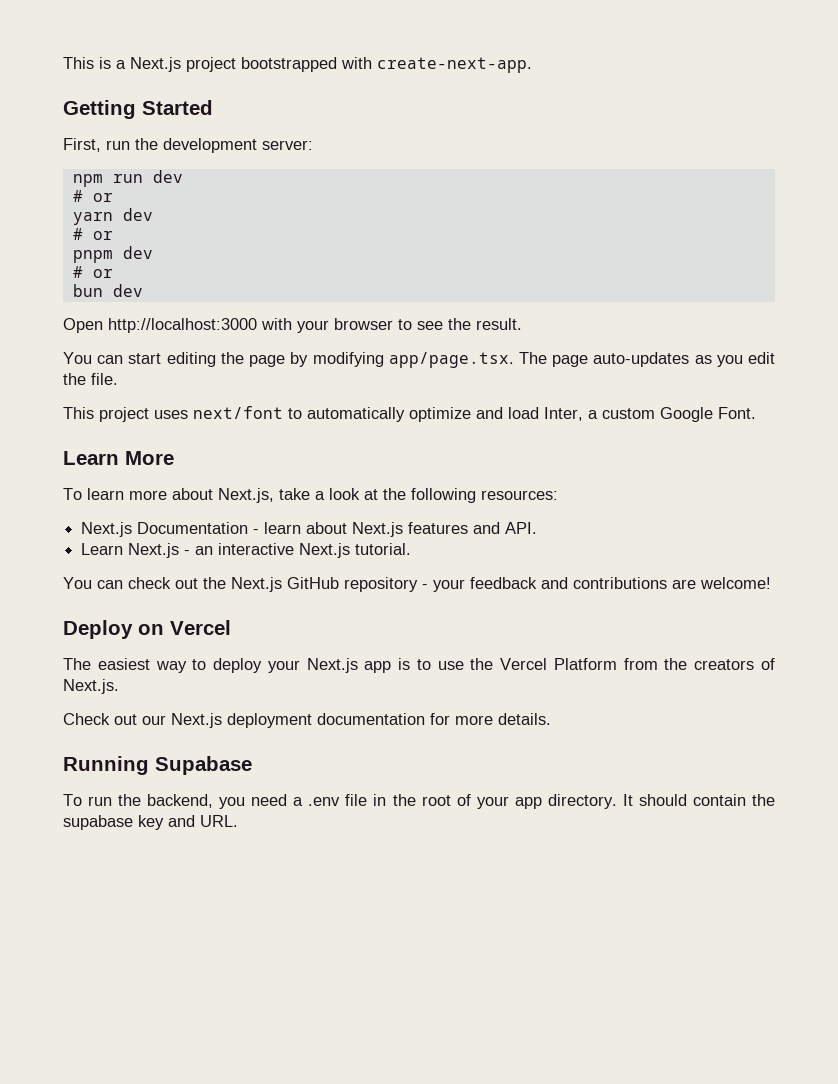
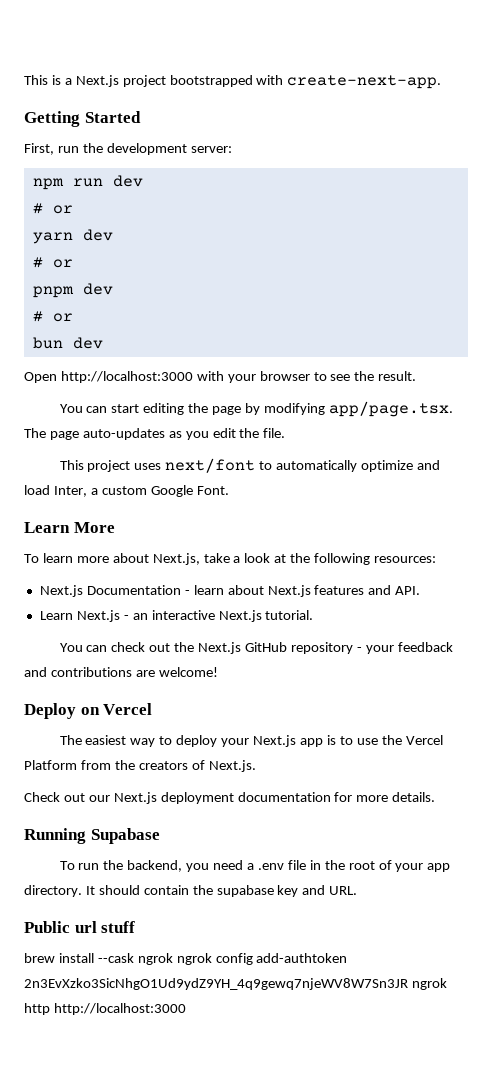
+ Public url stuff
+ brew install --cask ngrok ngrok config add-authtoken 2n3EvXzko3SicNhgO1Ud9ydZ9YH_4q9gewq7njeWV8W7Sn3JR ngrok http http://localhost:3000

